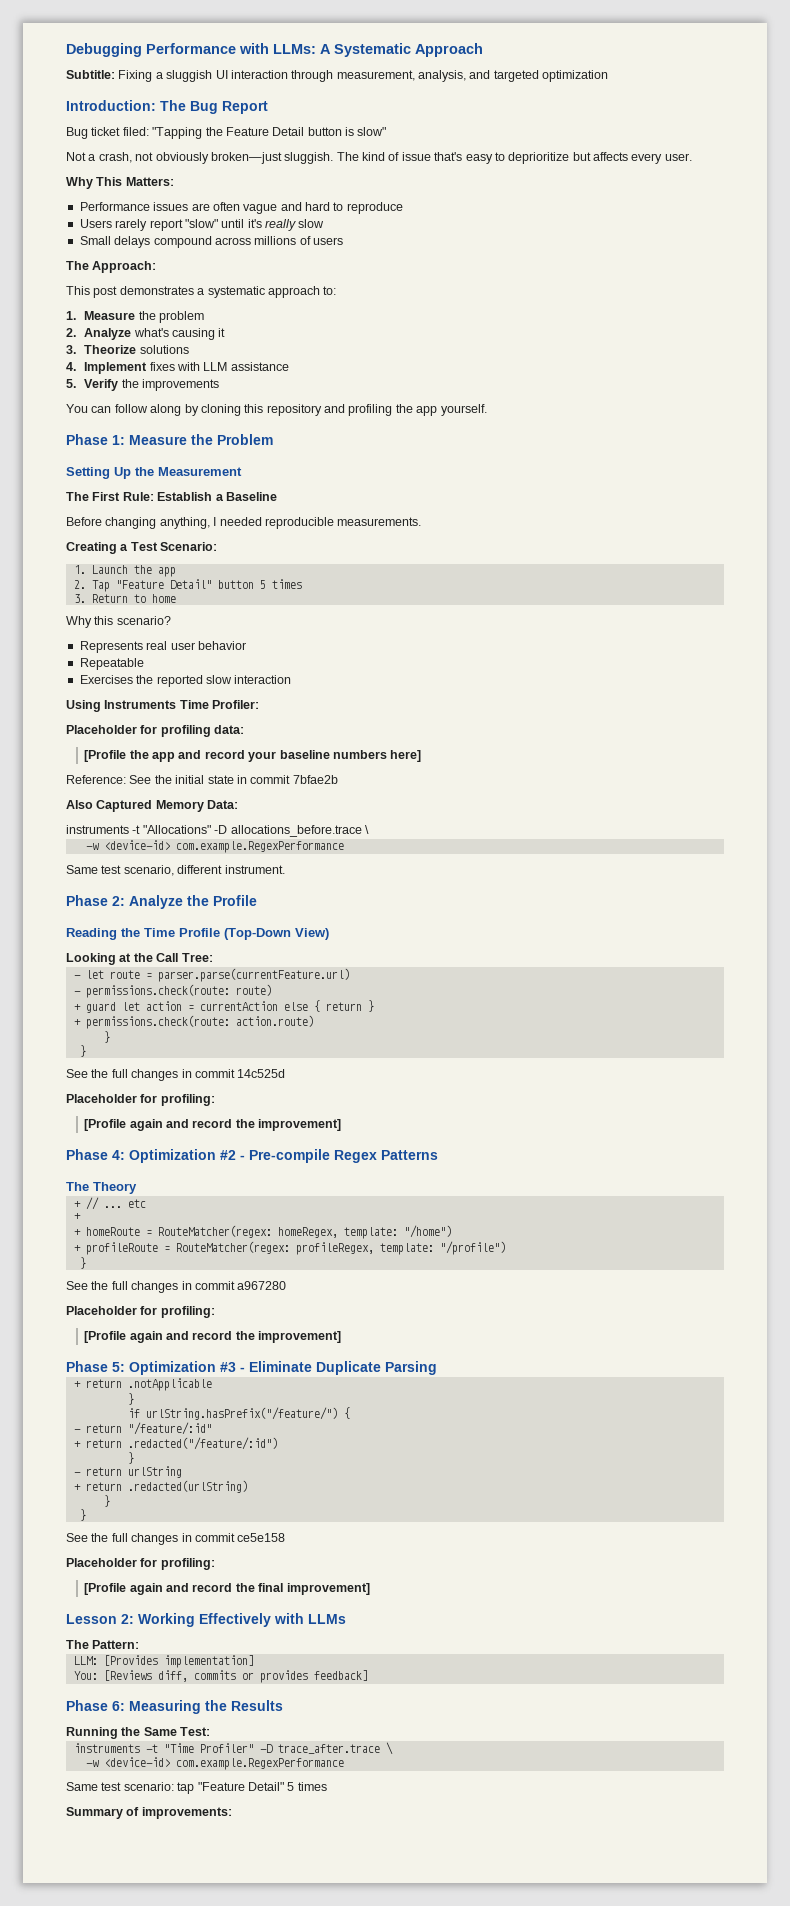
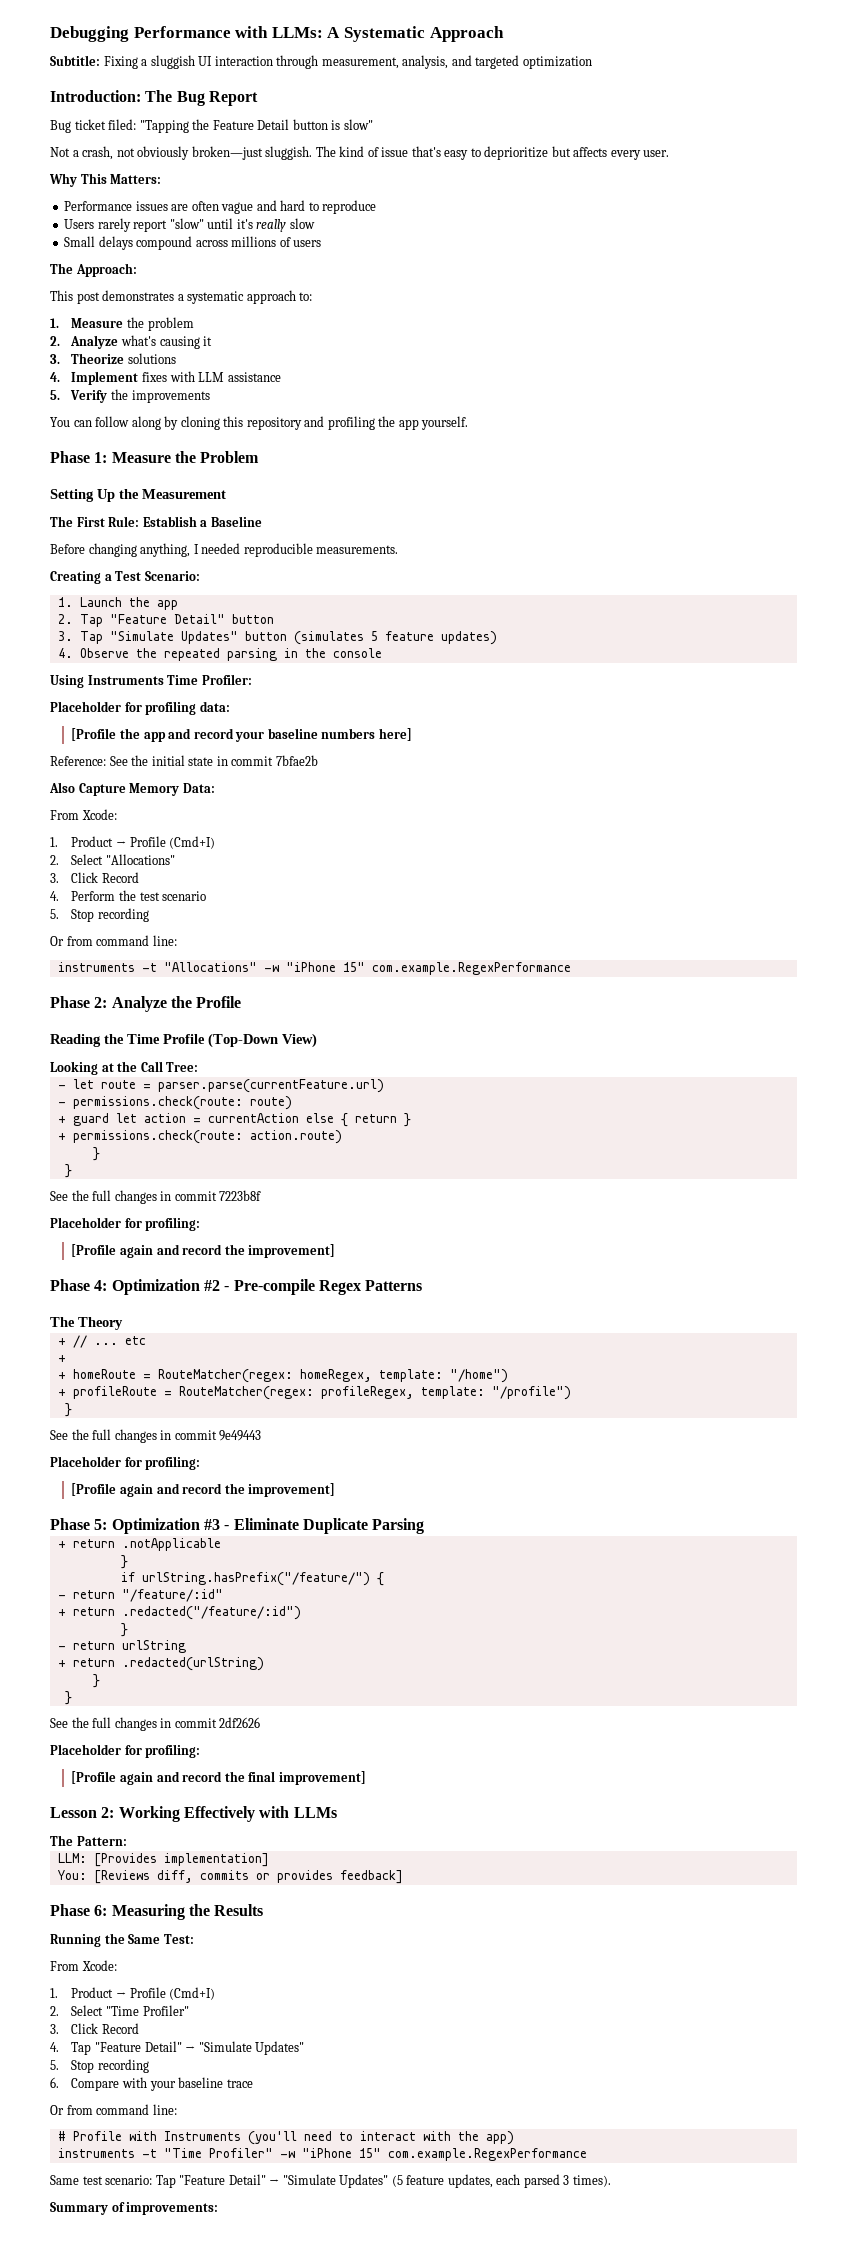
- 2. Tap "Feature Detail" button 5 times
- 3. Return to home
- Why this scenario?
- Represents real user behavior
- Repeatable
- Exercises the reported slow interaction
+ 2. Tap "Feature Detail" button
+ 3. Tap "Simulate Updates" button (simulates 5 feature updates)
+ 4. Observe the repeated parsing in the console
- Also Captured Memory Data:
- instruments -t "Allocations" -D allocations_before.trace \
- -w <device-id> com.example.RegexPerformance
- Same test scenario, different instrument.
+ Also Capture Memory Data:
+ From Xcode:
+ 1. Product → Profile (Cmd+I)
+ 2. Select "Allocations"
+ 3. Click Record
+ 4. Perform the test scenario
+ 5. Stop recording
+ Or from command line:
+ instruments -t "Allocations" -w "iPhone 15" com.example.RegexPerformance
- See the full changes in commit 14c525d
+ See the full changes in commit 7223b8f
- See the full changes in commit a967280
+ See the full changes in commit 9e49443
- See the full changes in commit ce5e158
+ See the full changes in commit 2df2626
  Running the Same Test:
+ From Xcode:
+ 1. Product → Profile (Cmd+I)
+ 2. Select "Time Profiler"
+ 3. Click Record
+ 4. Tap "Feature Detail" → "Simulate Updates"
+ 5. Stop recording
+ 6. Compare with your baseline trace
+ Or from command line:
+ # Profile with Instruments (you'll need to interact with the app)
- instruments -t "Time Profiler" -D trace_after.trace \
- -w <device-id> com.example.RegexPerformance
+ instruments -t "Time Profiler" -w "iPhone 15" com.example.RegexPerformance
- Same test scenario: tap "Feature Detail" 5 times
+ Same test scenario: Tap "Feature Detail" → "Simulate Updates" (5 feature updates, each parsed 3 times).

